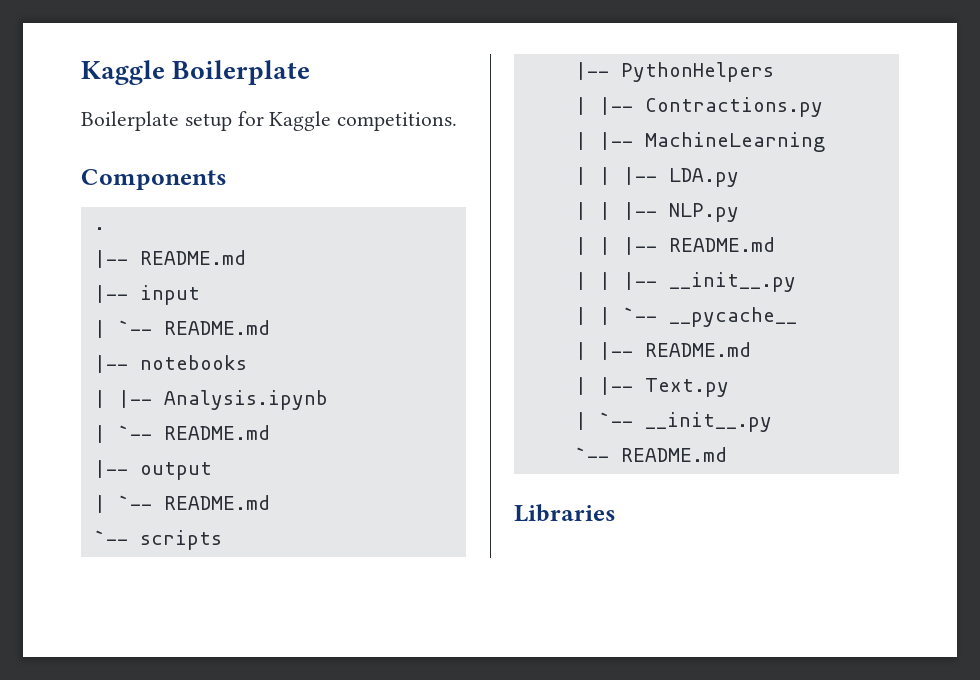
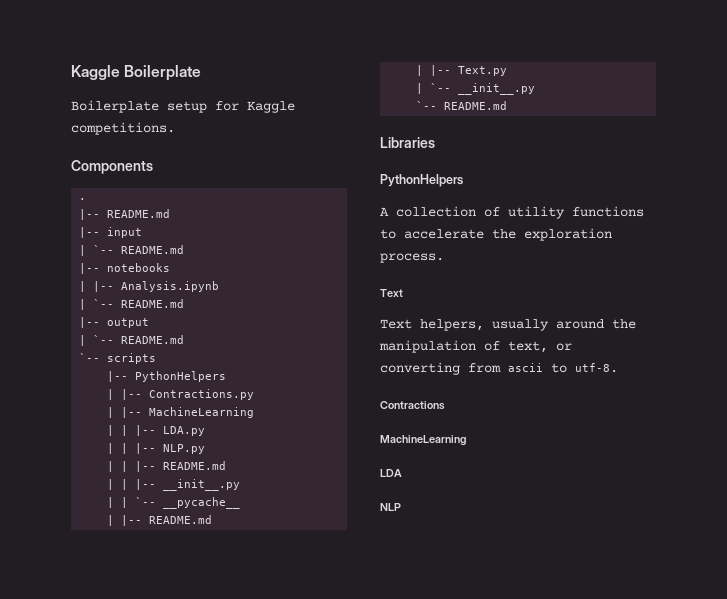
  Libraries
+ PythonHelpers
+ A collection of utility functions to accelerate the exploration process.
+ Text
+ Text helpers, usually around the manipulation of text, or converting from ascii to utf-8.
+ Contractions
+ MachineLearning
+ LDA
+ NLP

